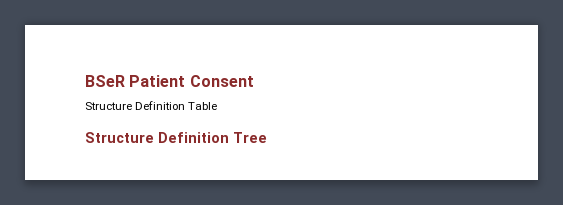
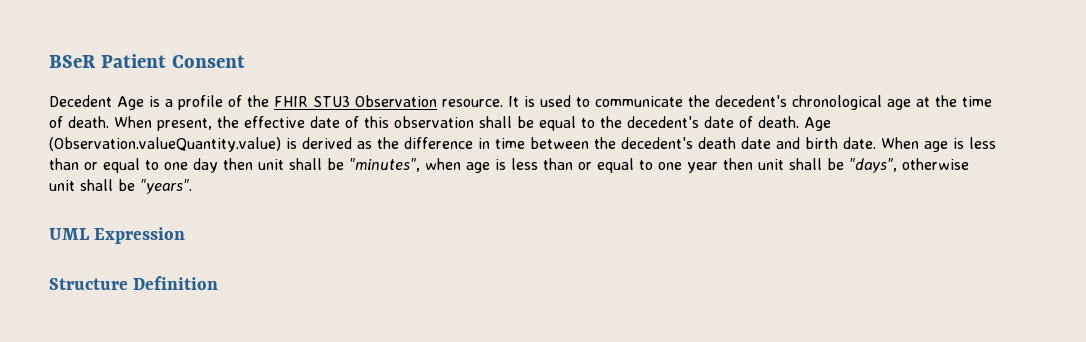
- Structure Definition Table
- Structure Definition Tree
+ Decedent Age is a profile of the FHIR STU3 Observation resource. It is used to communicate the decedent's chronological age at the time of death. When present, the effective date of this observation shall be equal to the decedent's date of death. Age (Observation.valueQuantity.value) is derived as the difference in time between the decedent's death date and birth date. When age is less than or equal to one day then unit shall be "minutes", when age is less than or equal to one year then unit shall be "days", otherwise unit shall be "years".
+ UML Expression
+ Structure Definition

